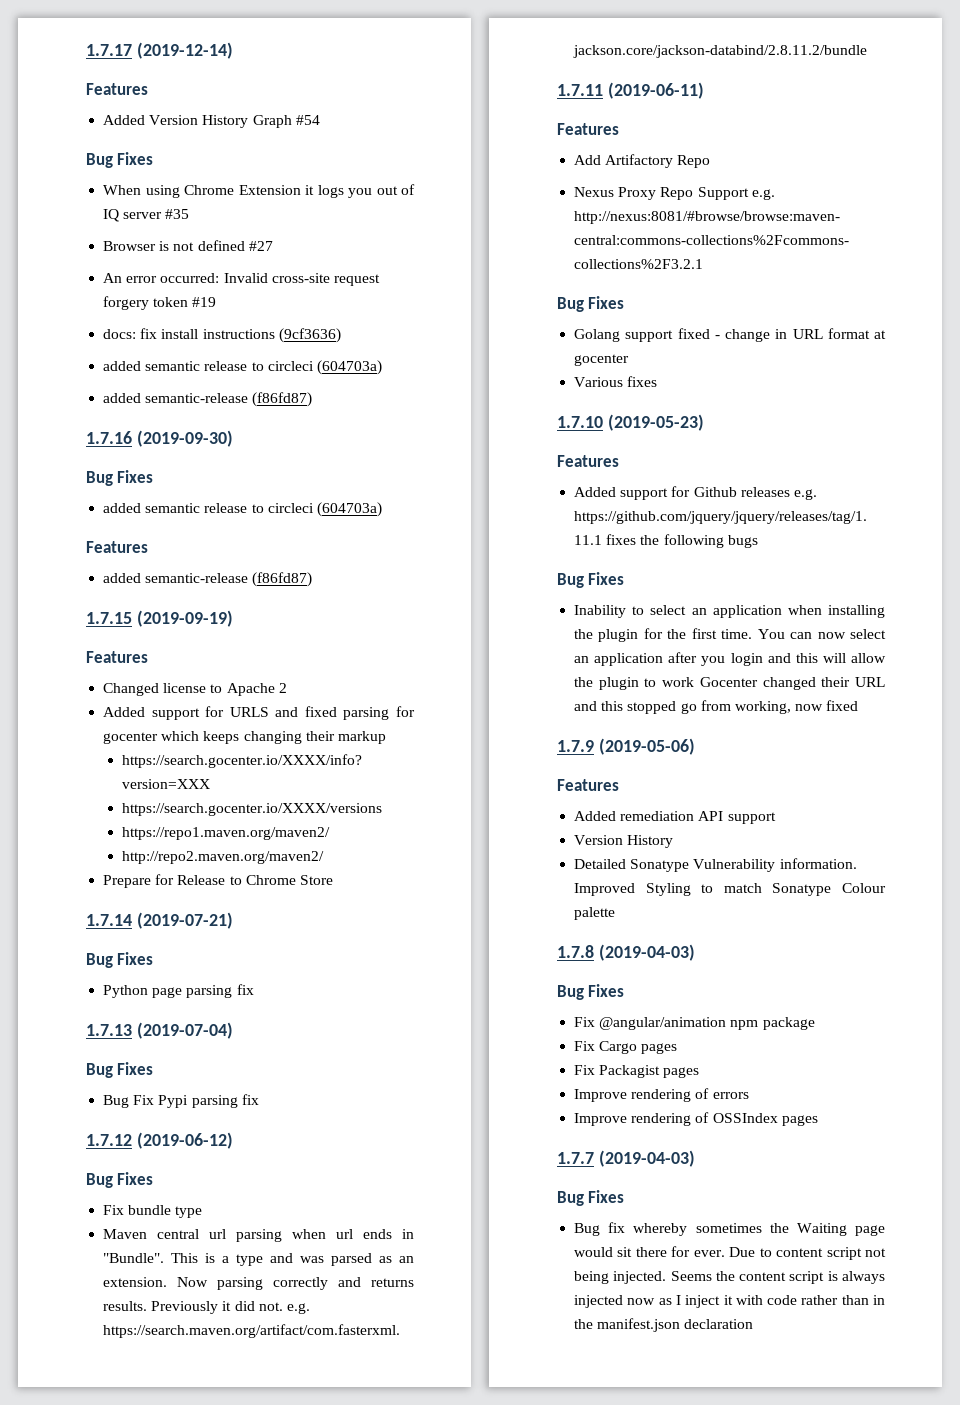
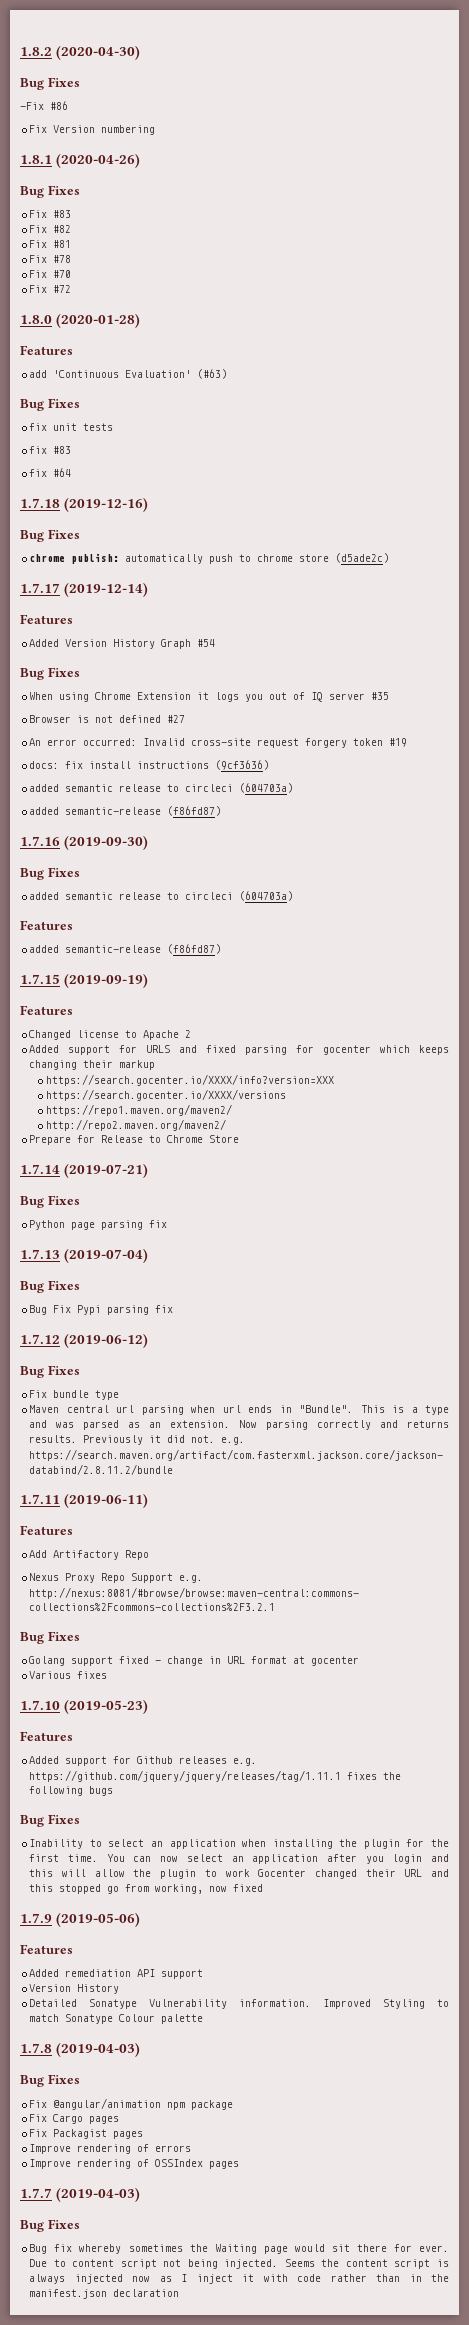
+ 1.8.2 (2020-04-30)
+ Bug Fixes
+ -Fix #86
+ Fix Version numbering
+ 1.8.1 (2020-04-26)
+ Bug Fixes
+ Fix #83
+ Fix #82
+ Fix #81
+ Fix #78
+ Fix #70
+ Fix #72
+ 1.8.0 (2020-01-28)
+ Features
+ add 'Continuous Evaluation' (#63)
+ Bug Fixes
+ fix unit tests
+ fix #83
+ fix #64
+ 1.7.18 (2019-12-16)
+ Bug Fixes
+ chrome publish: automatically push to chrome store (d5ade2c)

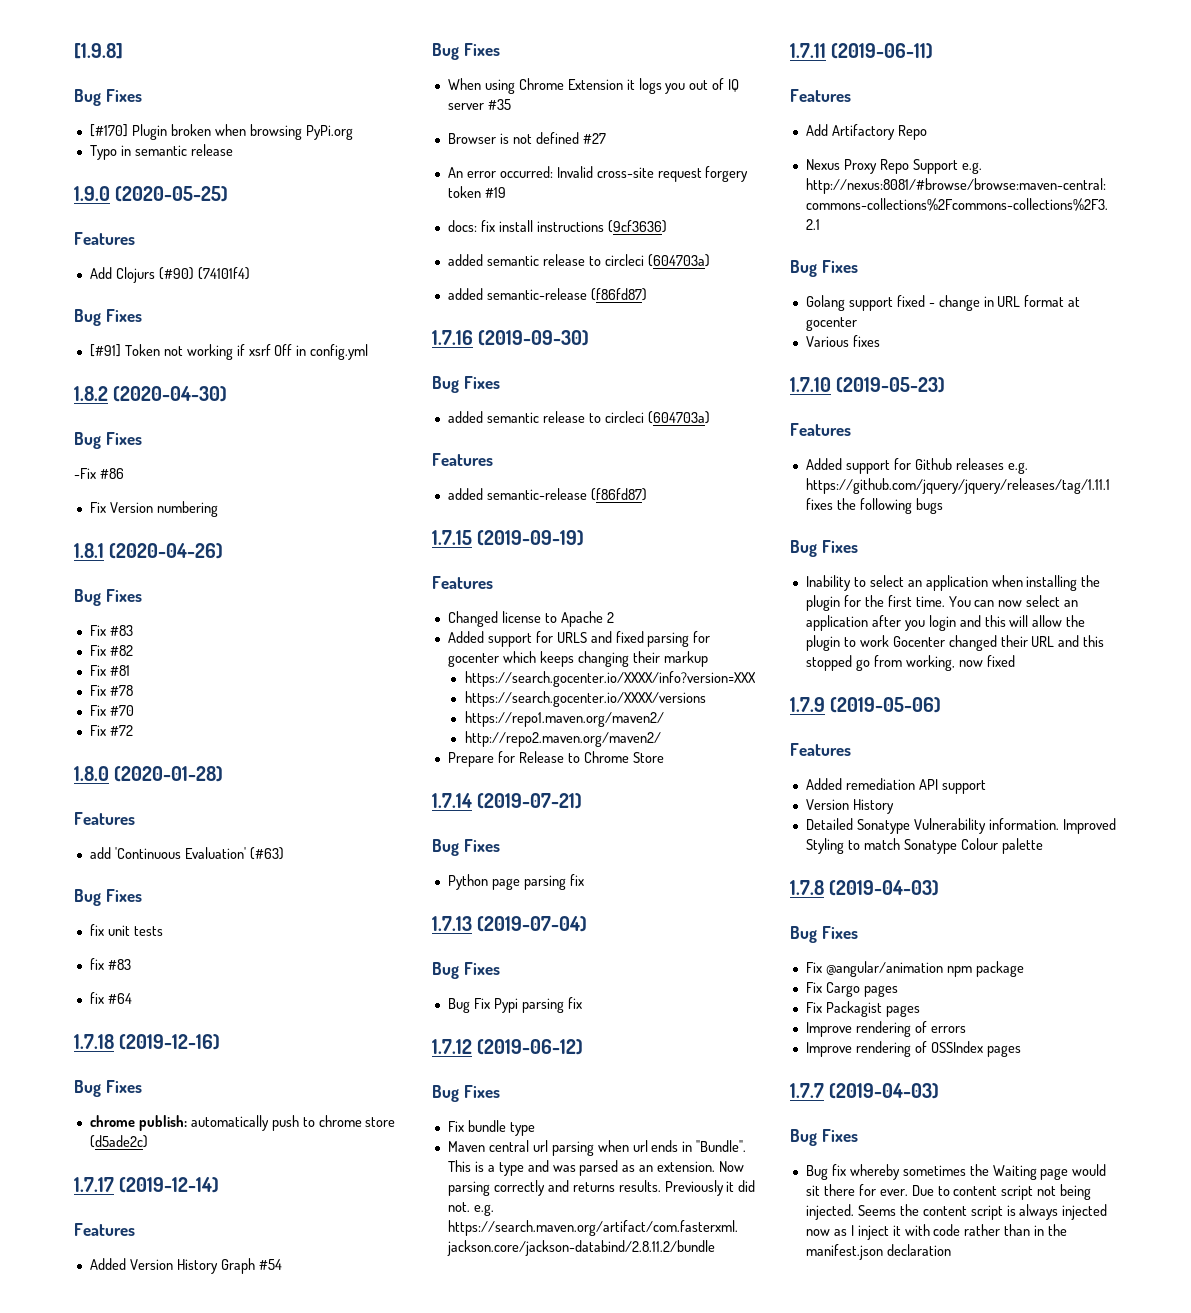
+ [1.9.8]
+ Bug Fixes
+ [#170] Plugin broken when browsing PyPi.org
+ Typo in semantic release
+ 1.9.0 (2020-05-25)
+ Features
+ Add Clojurs (#90) (74101f4)
+ Bug Fixes
+ [#91] Token not working if xsrf Off in config.yml

